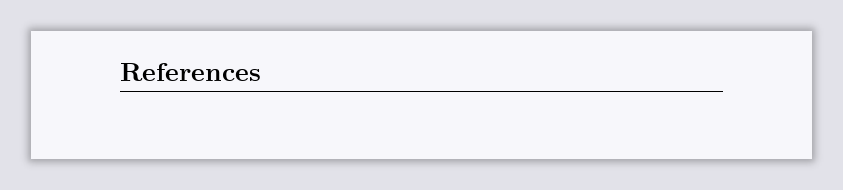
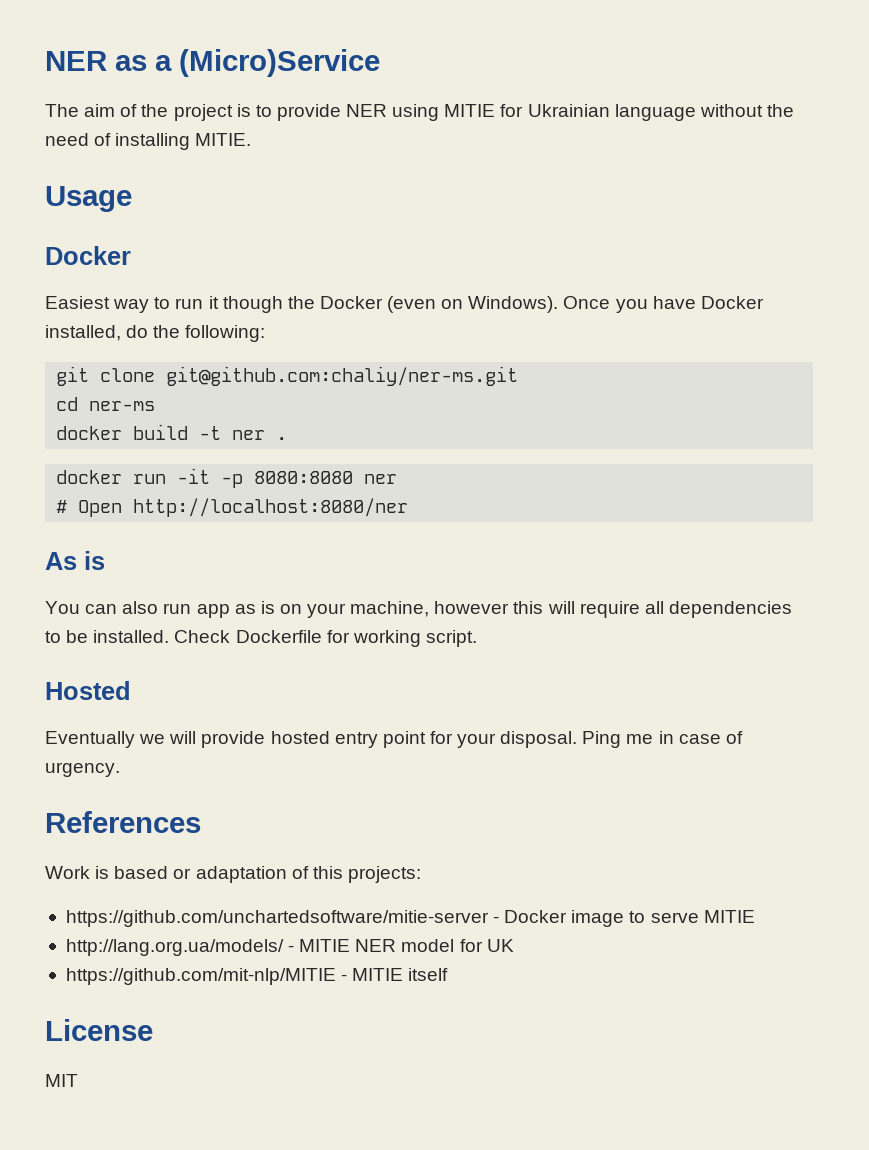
+ NER as a (Micro)Service
+ The aim of the project is to provide NER using MITIE for Ukrainian language without the need of installing MITIE.
+ Usage
+ Docker
+ Easiest way to run it though the Docker (even on Windows). Once you have Docker installed, do the following:
+ git clone git@github.com:chaliy/ner-ms.git
+ cd ner-ms
+ docker build -t ner .
+ docker run -it -p 8080:8080 ner
+ # Open http://localhost:8080/ner
+ As is
+ You can also run app as is on your machine, however this will require all dependencies to be installed. Check Dockerfile for working script.
+ Hosted
+ Eventually we will provide hosted entry point for your disposal. Ping me in case of urgency.
  References
+ Work is based or adaptation of this projects:
+ https://github.com/unchartedsoftware/mitie-server - Docker image to serve MITIE
+ http://lang.org.ua/models/ - MITIE NER model for UK
+ https://github.com/mit-nlp/MITIE - MITIE itself
+ License
+ MIT

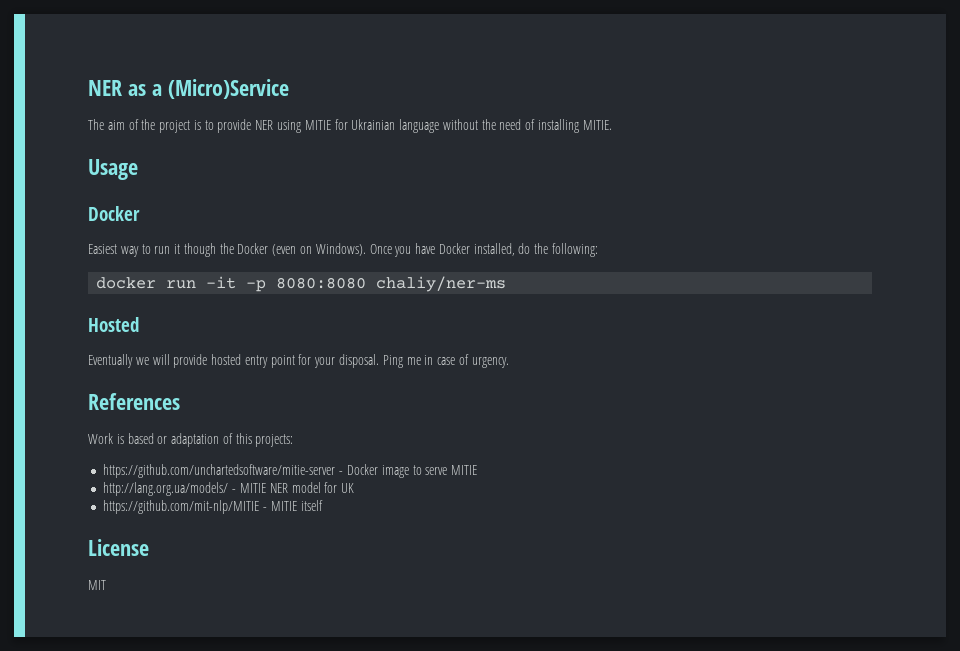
- git clone git@github.com:chaliy/ner-ms.git
- cd ner-ms
- docker build -t ner .
- docker run -it -p 8080:8080 ner
- # Open http://localhost:8080/ner
- As is
- You can also run app as is on your machine, however this will require all dependencies to be installed. Check Dockerfile for working script.
+ docker run -it -p 8080:8080 chaliy/ner-ms

